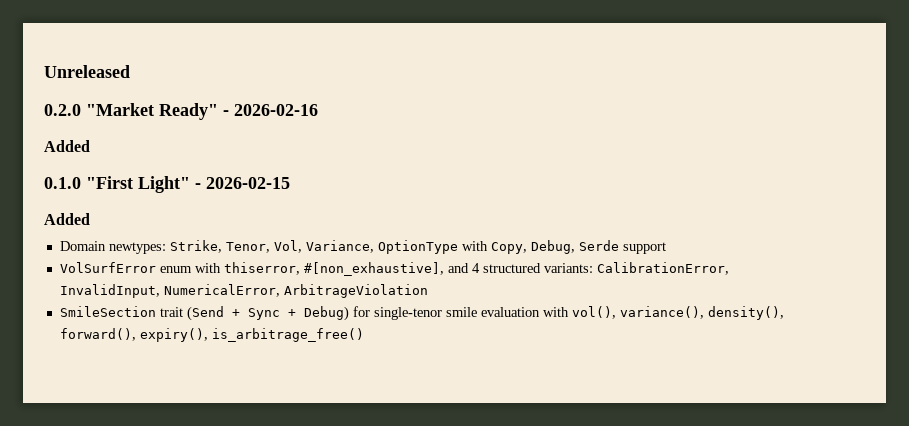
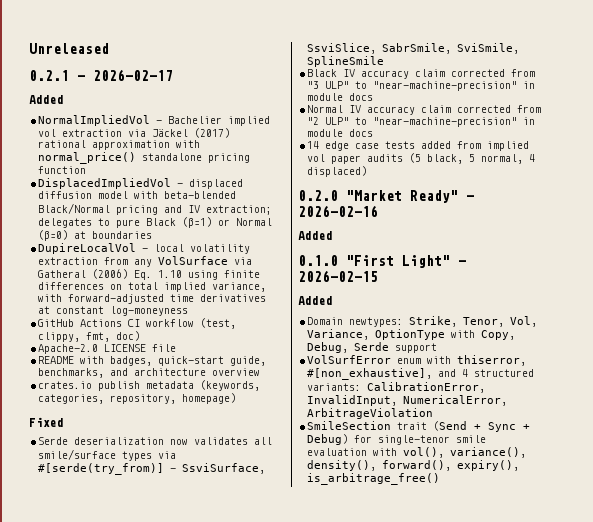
+ 0.2.1 - 2026-02-17
+ Added
+ NormalImpliedVol — Bachelier implied vol extraction via Jäckel (2017) rational approximation with normal_price() standalone pricing function
+ DisplacedImpliedVol — displaced diffusion model with beta-blended Black/Normal pricing and IV extraction; delegates to pure Black (β=1) or Normal (β=0) at boundaries
+ DupireLocalVol — local volatility extraction from any VolSurface via Gatheral (2006) Eq. 1.10 using finite differences on total implied variance, with forward-adjusted time derivatives at constant log-moneyness
+ GitHub Actions CI workflow (test, clippy, fmt, doc)
+ Apache-2.0 LICENSE file
+ README with badges, quick-start guide, benchmarks, and architecture overview
+ crates.io publish metadata (keywords, categories, repository, homepage)
+ Fixed
+ Serde deserialization now validates all smile/surface types via #[serde(try_from)] — SsviSurface, SsviSlice, SabrSmile, SviSmile, SplineSmile
+ Black IV accuracy claim corrected from "3 ULP" to "near-machine-precision" in module docs
+ Normal IV accuracy claim corrected from "2 ULP" to "near-machine-precision" in module docs
+ 14 edge case tests added from implied vol paper audits (5 black, 5 normal, 4 displaced)

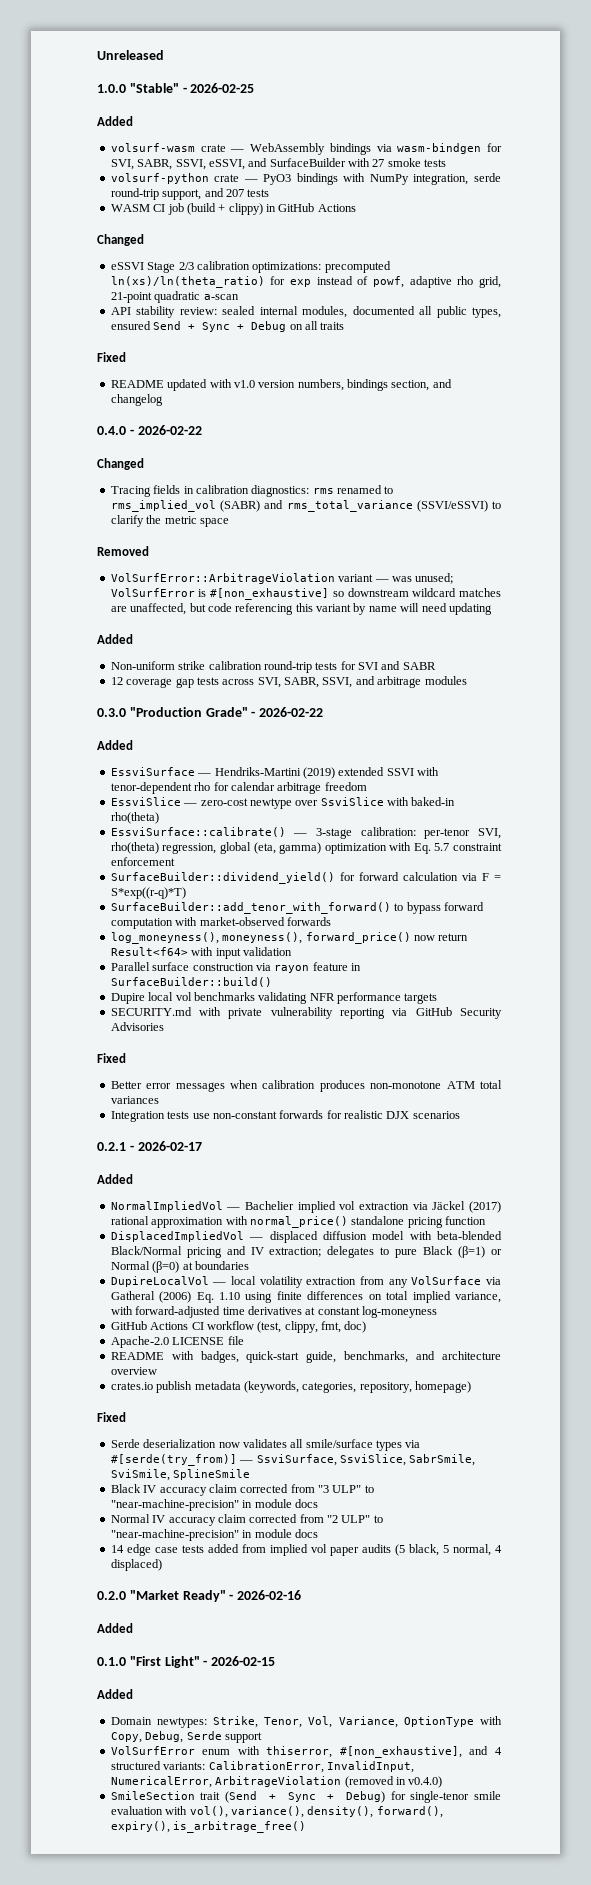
+ 1.0.0 "Stable" - 2026-02-25
+ Added
+ volsurf-wasm crate — WebAssembly bindings via wasm-bindgen for SVI, SABR, SSVI, eSSVI, and SurfaceBuilder with 27 smoke tests
+ volsurf-python crate — PyO3 bindings with NumPy integration, serde round-trip support, and 207 tests
+ WASM CI job (build + clippy) in GitHub Actions
+ Changed
+ eSSVI Stage 2/3 calibration optimizations: precomputed ln(xs)/ln(theta_ratio) for exp instead of powf, adaptive rho grid, 21-point quadratic a-scan
+ API stability review: sealed internal modules, documented all public types, ensured Send + Sync + Debug on all traits
+ Fixed
+ README updated with v1.0 version numbers, bindings section, and changelog
+ 0.4.0 - 2026-02-22
+ Changed
+ Tracing fields in calibration diagnostics: rms renamed to rms_implied_vol (SABR) and rms_total_variance (SSVI/eSSVI) to clarify the metric space
+ Removed
+ VolSurfError::ArbitrageViolation variant — was unused; VolSurfError is #[non_exhaustive] so downstream wildcard matches are unaffected, but code referencing this variant by name will need updating
+ Added
+ Non-uniform strike calibration round-trip tests for SVI and SABR
+ 12 coverage gap tests across SVI, SABR, SSVI, and arbitrage modules
+ 0.3.0 "Production Grade" - 2026-02-22
+ Added
+ EssviSurface — Hendriks-Martini (2019) extended SSVI with tenor-dependent rho for calendar arbitrage freedom
+ EssviSlice — zero-cost newtype over SsviSlice with baked-in rho(theta)
+ EssviSurface::calibrate() — 3-stage calibration: per-tenor SVI, rho(theta) regression, global (eta, gamma) optimization with Eq. 5.7 constraint enforcement
+ SurfaceBuilder::dividend_yield() for forward calculation via F = S*exp((r-q)*T)
+ SurfaceBuilder::add_tenor_with_forward() to bypass forward computation with market-observed forwards
+ log_moneyness(), moneyness(), forward_price() now return Result<f64> with input validation
+ Parallel surface construction via rayon feature in SurfaceBuilder::build()
+ Dupire local vol benchmarks validating NFR performance targets
+ SECURITY.md with private vulnerability reporting via GitHub Security Advisories
+ Fixed
+ Better error messages when calibration produces non-monotone ATM total variances
+ Integration tests use non-constant forwards for realistic DJX scenarios
- VolSurfError enum with thiserror, #[non_exhaustive], and 4 structured variants: CalibrationError, InvalidInput, NumericalError, ArbitrageViolation
+ VolSurfError enum with thiserror, #[non_exhaustive], and 4 structured variants: CalibrationError, InvalidInput, NumericalError, ArbitrageViolation (removed in v0.4.0)

